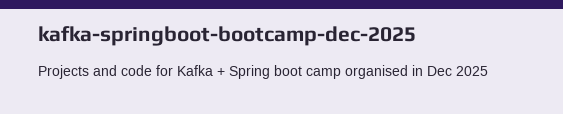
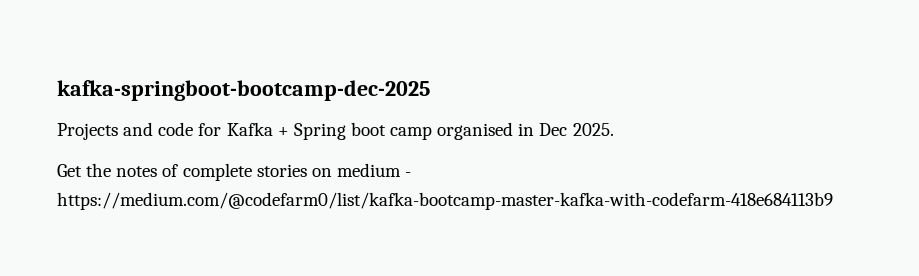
- Projects and code for Kafka + Spring boot camp organised in Dec 2025
+ Projects and code for Kafka + Spring boot camp organised in Dec 2025.
+ Get the notes of complete stories on medium - https://medium.com/@codefarm0/list/kafka-bootcamp-master-kafka-with-codefarm-418e684113b9

